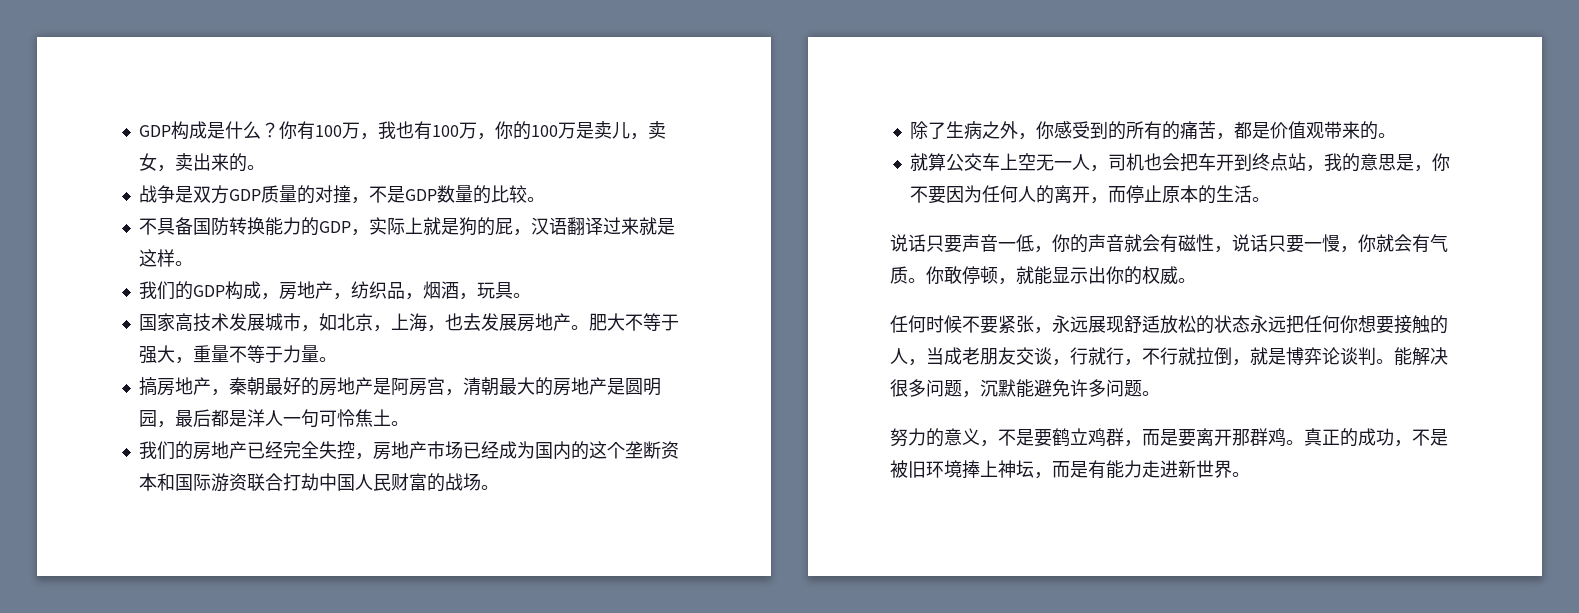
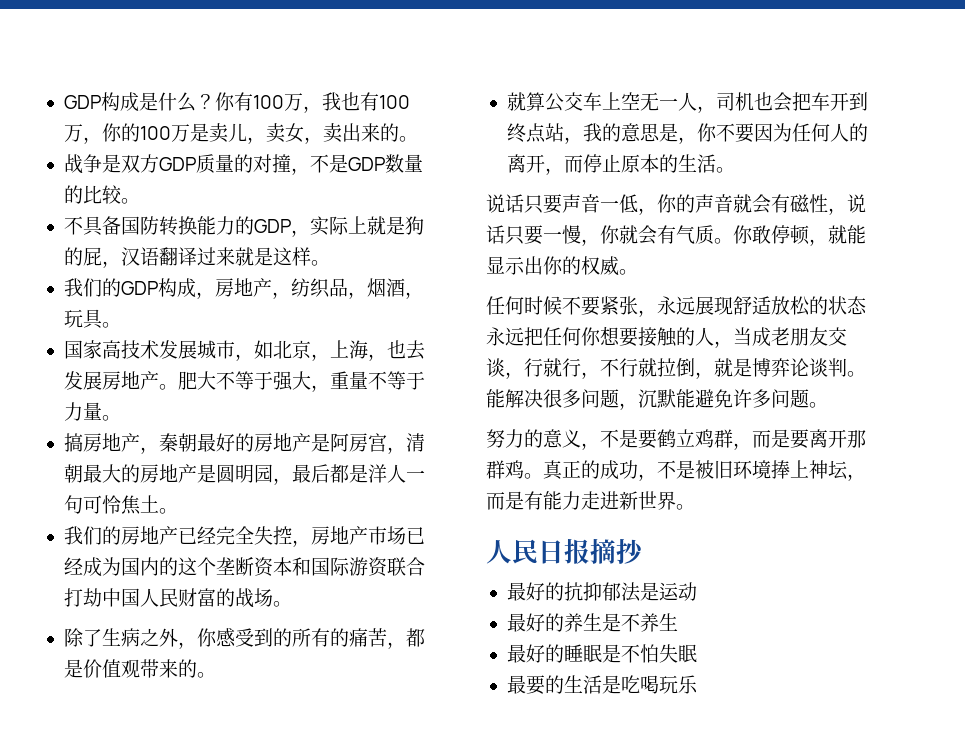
+ 人民日报摘抄
+ 最好的抗抑郁法是运动
+ 最好的养生是不养生
+ 最好的睡眠是不怕失眠
+ 最要的生活是吃喝玩乐

